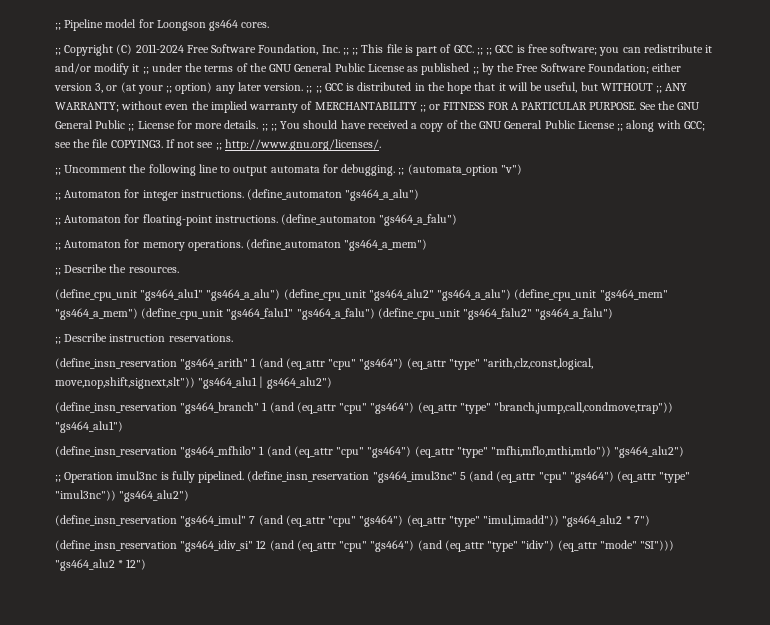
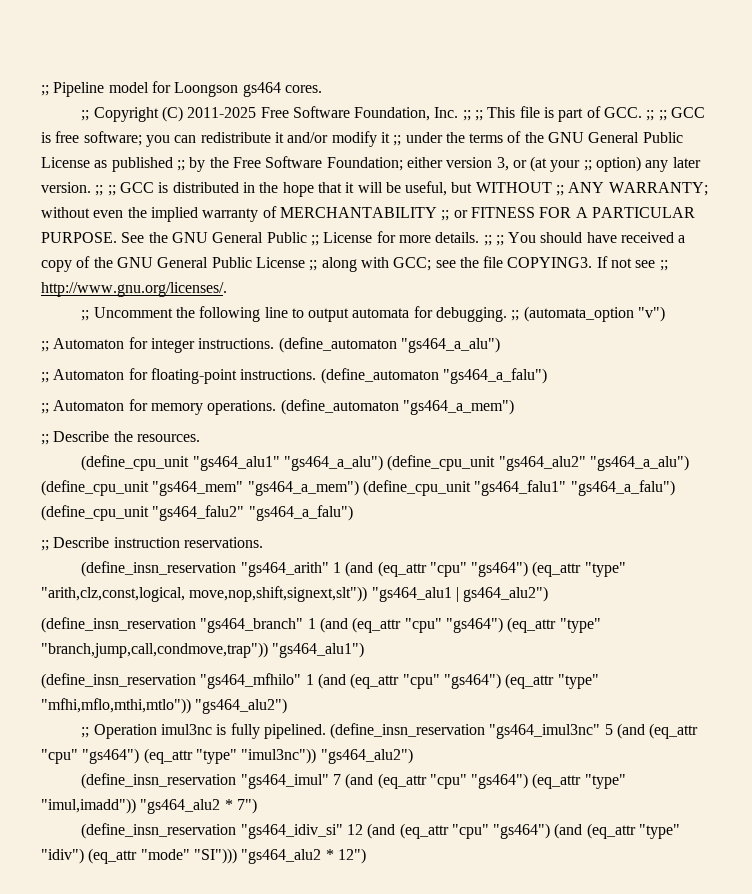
- Copyright (C) 2011-2024 Free Software Foundation, Inc. ;;
+ Copyright (C) 2011-2025 Free Software Foundation, Inc. ;;

